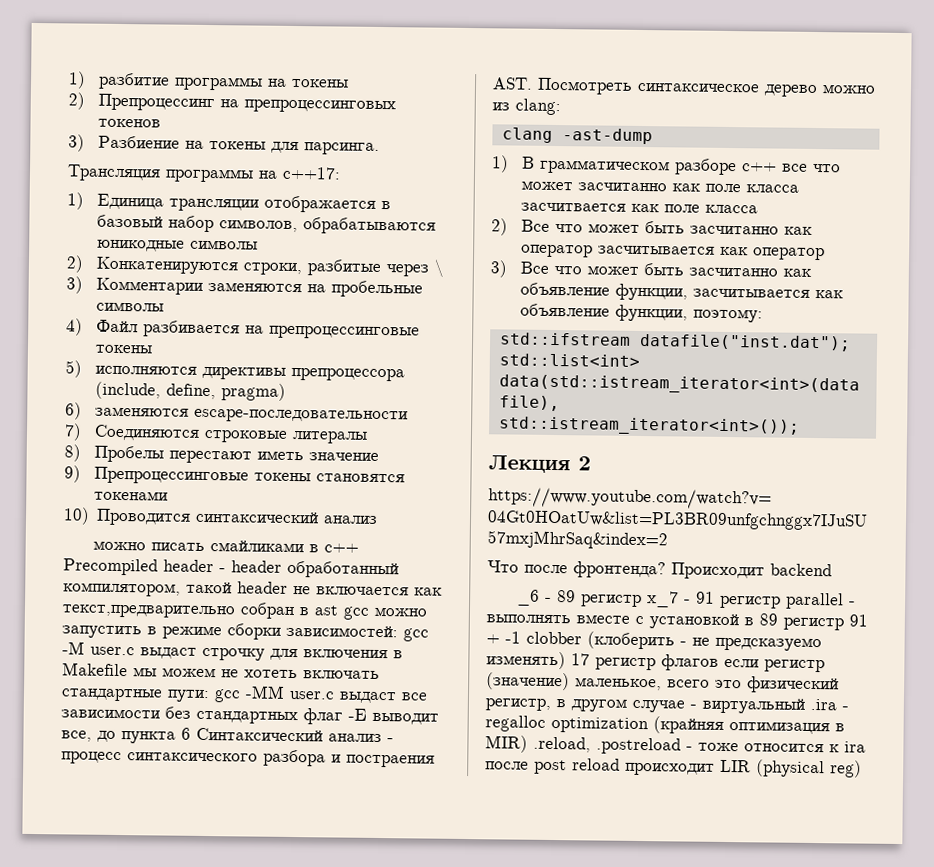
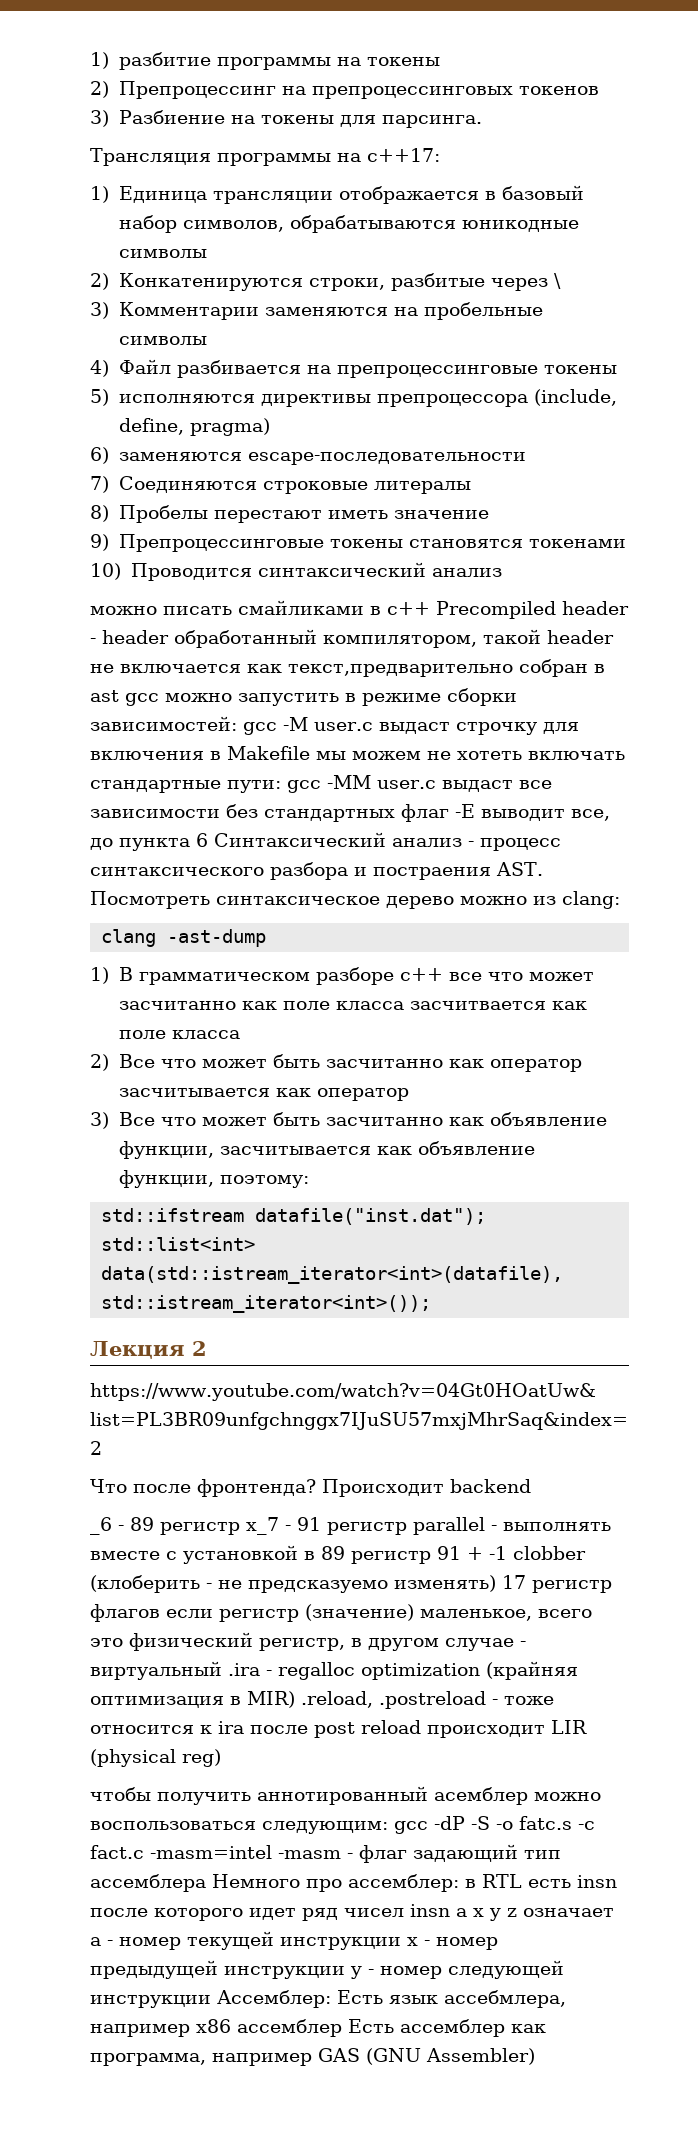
+ чтобы получить аннотированный асемблер можно воспользоваться следующим: gcc -dP -S -o fatc.s -c fact.c -masm=intel -masm - флаг задающий тип ассемблера Немного про ассемблер: в RTL есть insn после которого идет ряд чисел insn a x y z означает a - номер текущей инструкции x - номер предыдущей инструкции y - номер следующей инструкции Ассемблер: Есть язык ассебмлера, например x86 ассемблер Есть ассемблер как программа, например GAS (GNU Assembler)

